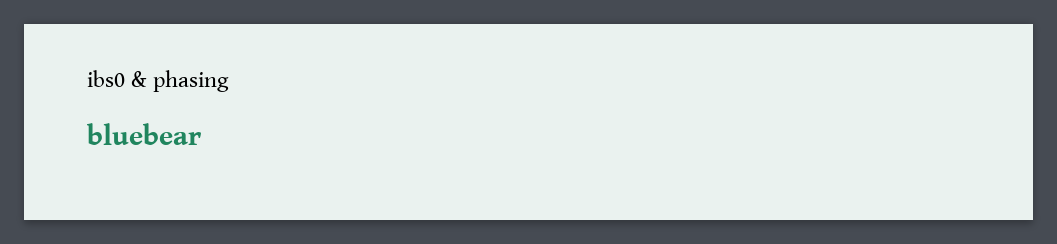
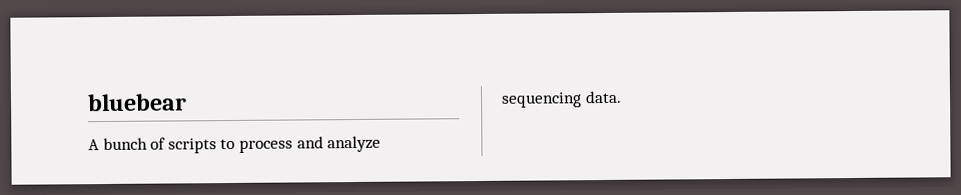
- ibs0 & phasing
  bluebear
+ A bunch of scripts to process and analyze sequencing data.

